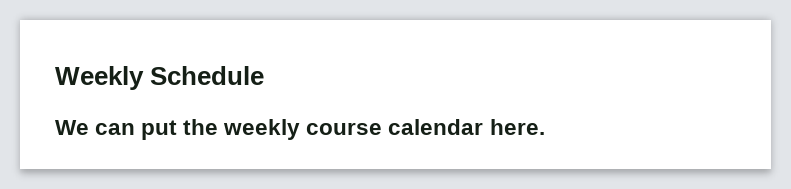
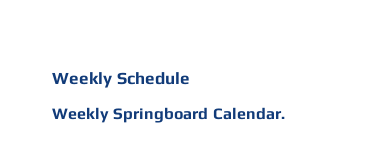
- We can put the weekly course calendar here.
+ Weekly Springboard Calendar.

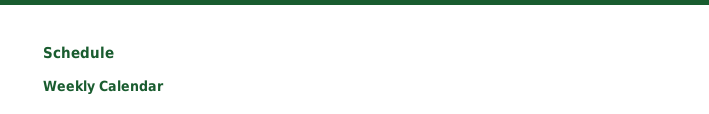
- Weekly Schedule
+ Schedule
- Weekly Springboard Calendar.
+ Weekly Calendar

